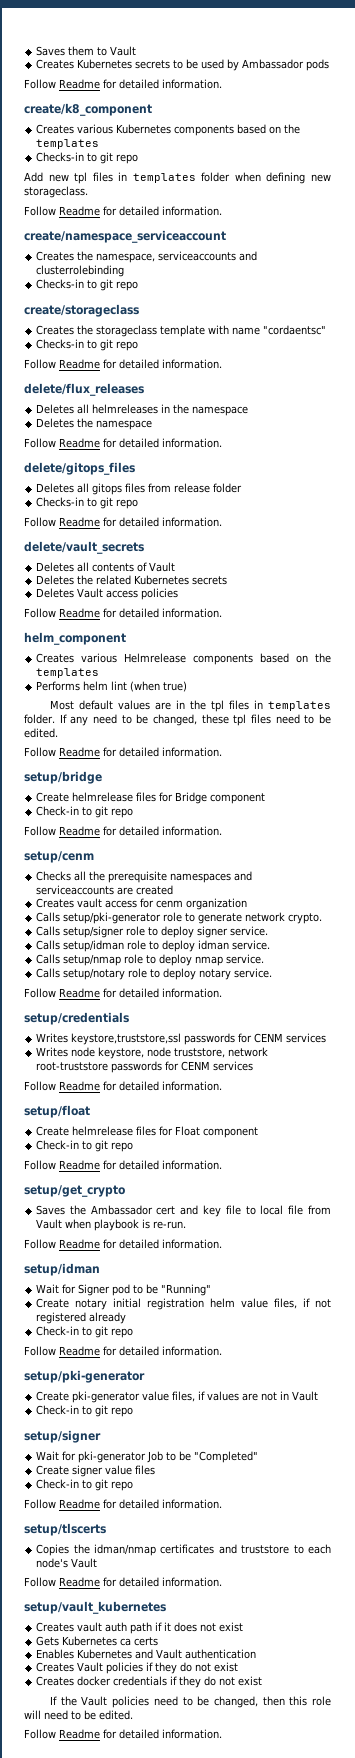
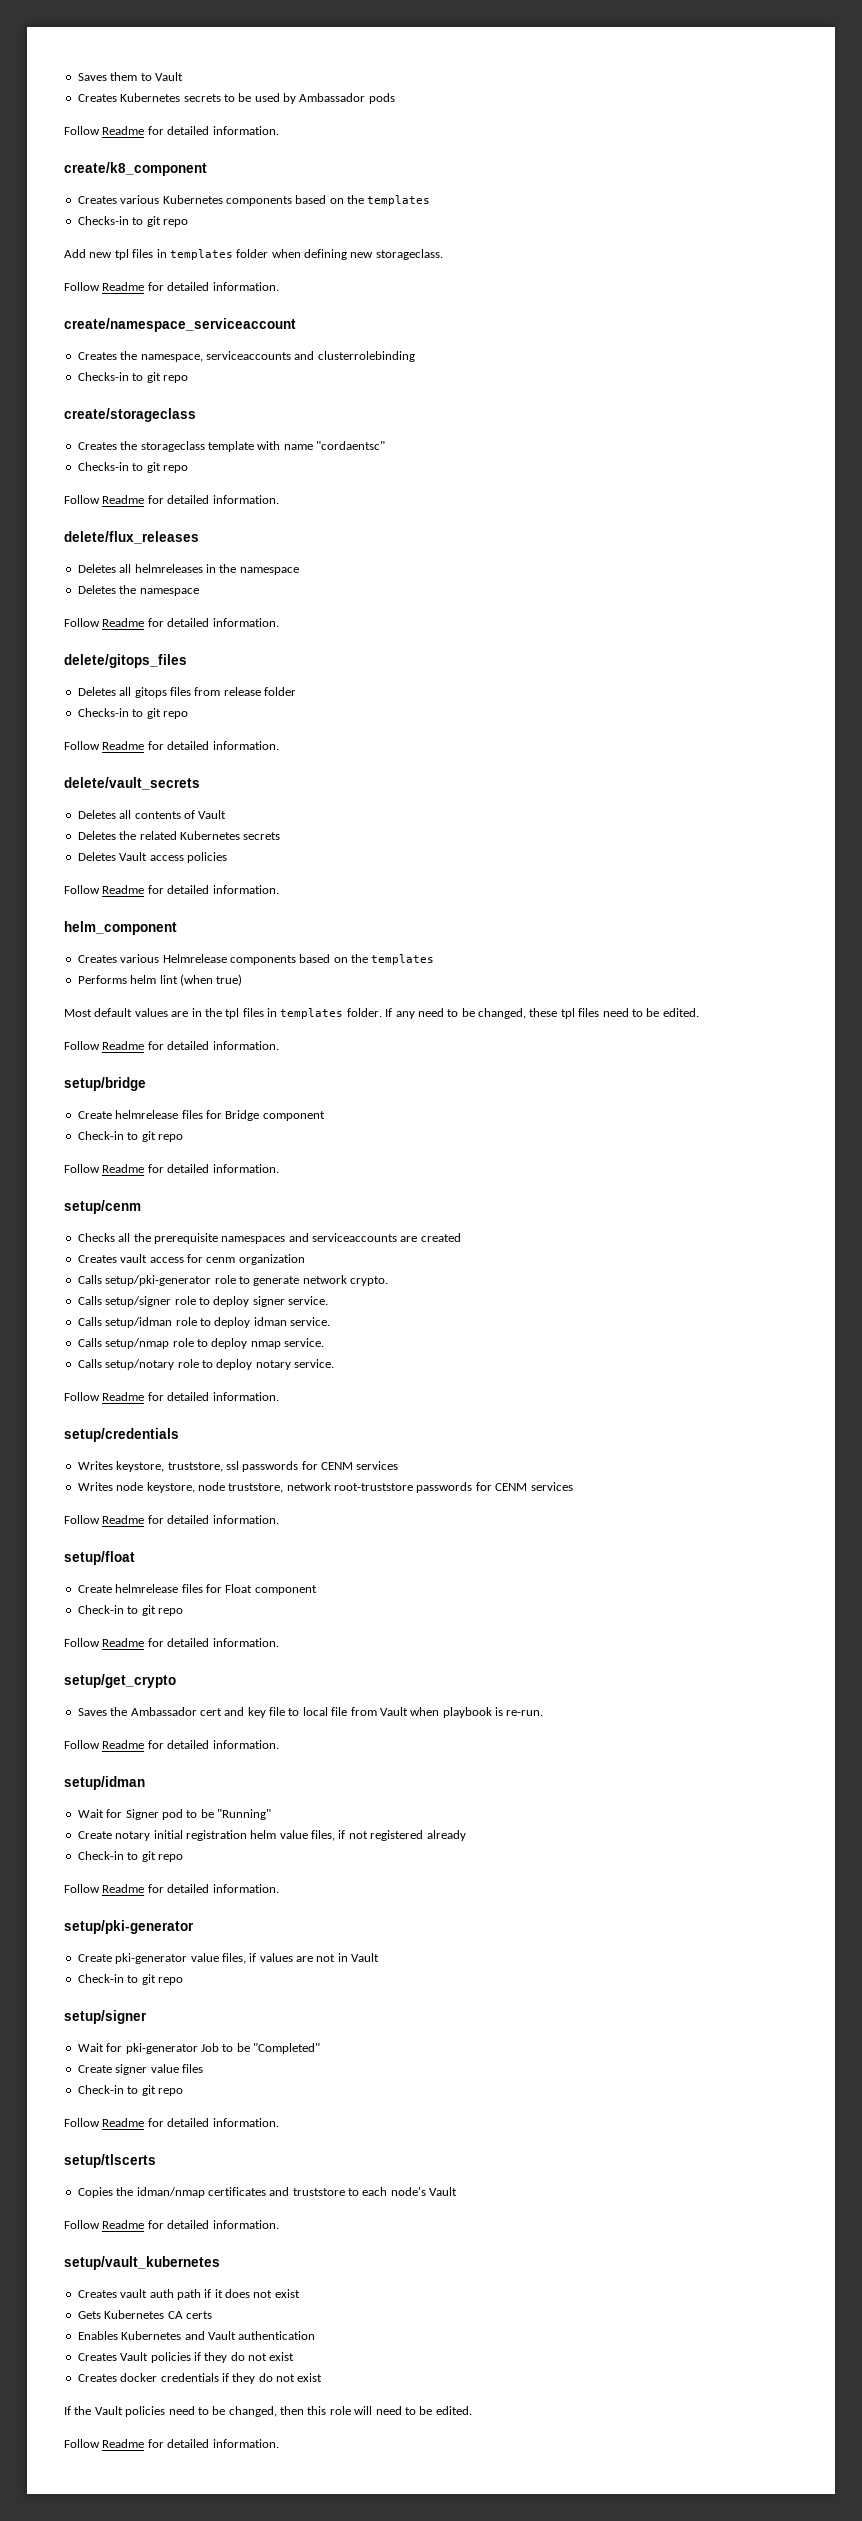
- Writes keystore,truststore,ssl passwords for CENM services
+ Writes keystore, truststore, ssl passwords for CENM services
- Gets Kubernetes ca certs
+ Gets Kubernetes CA certs

